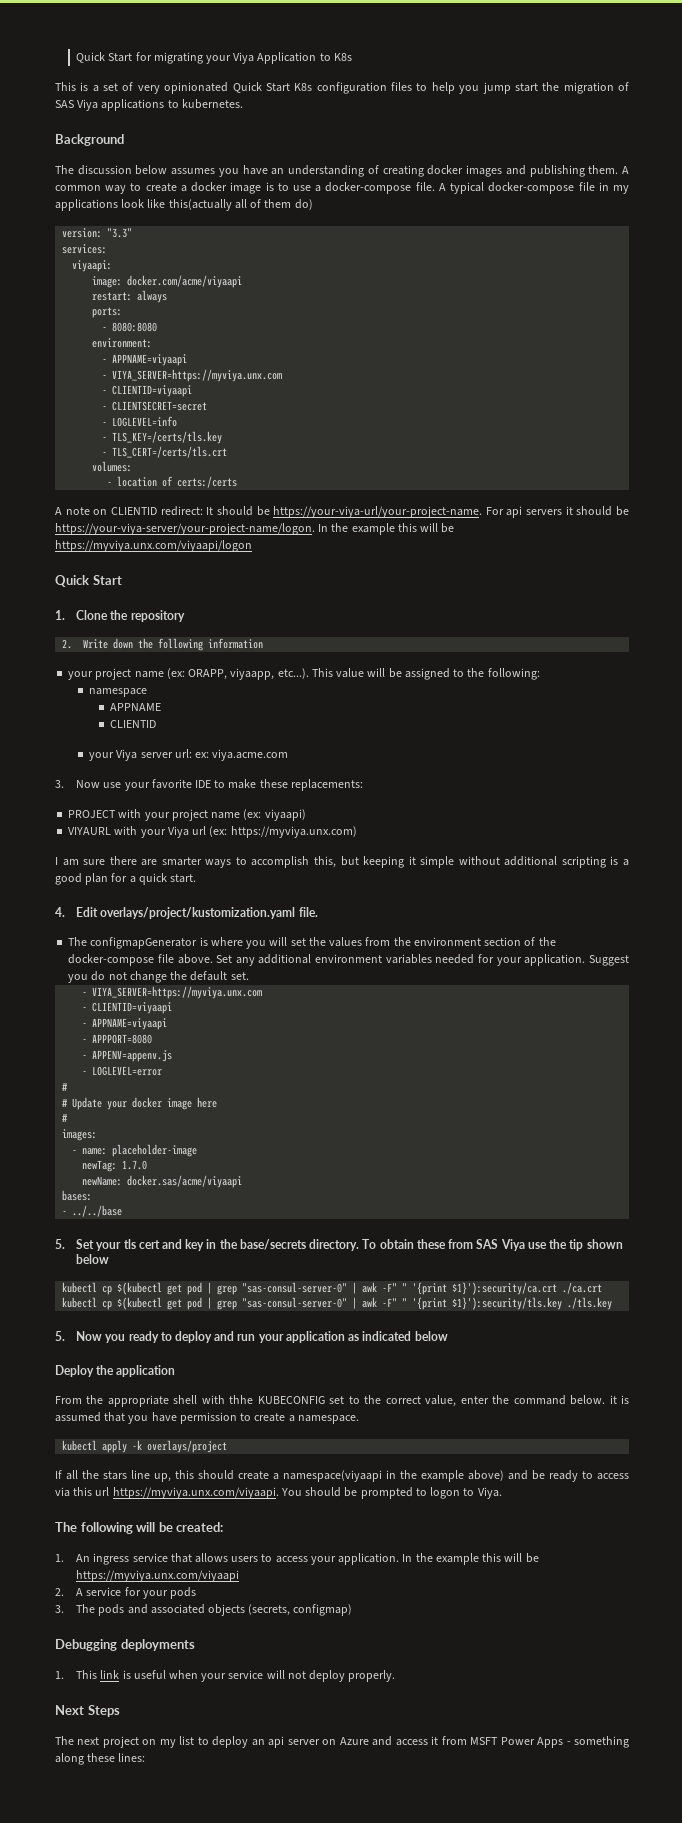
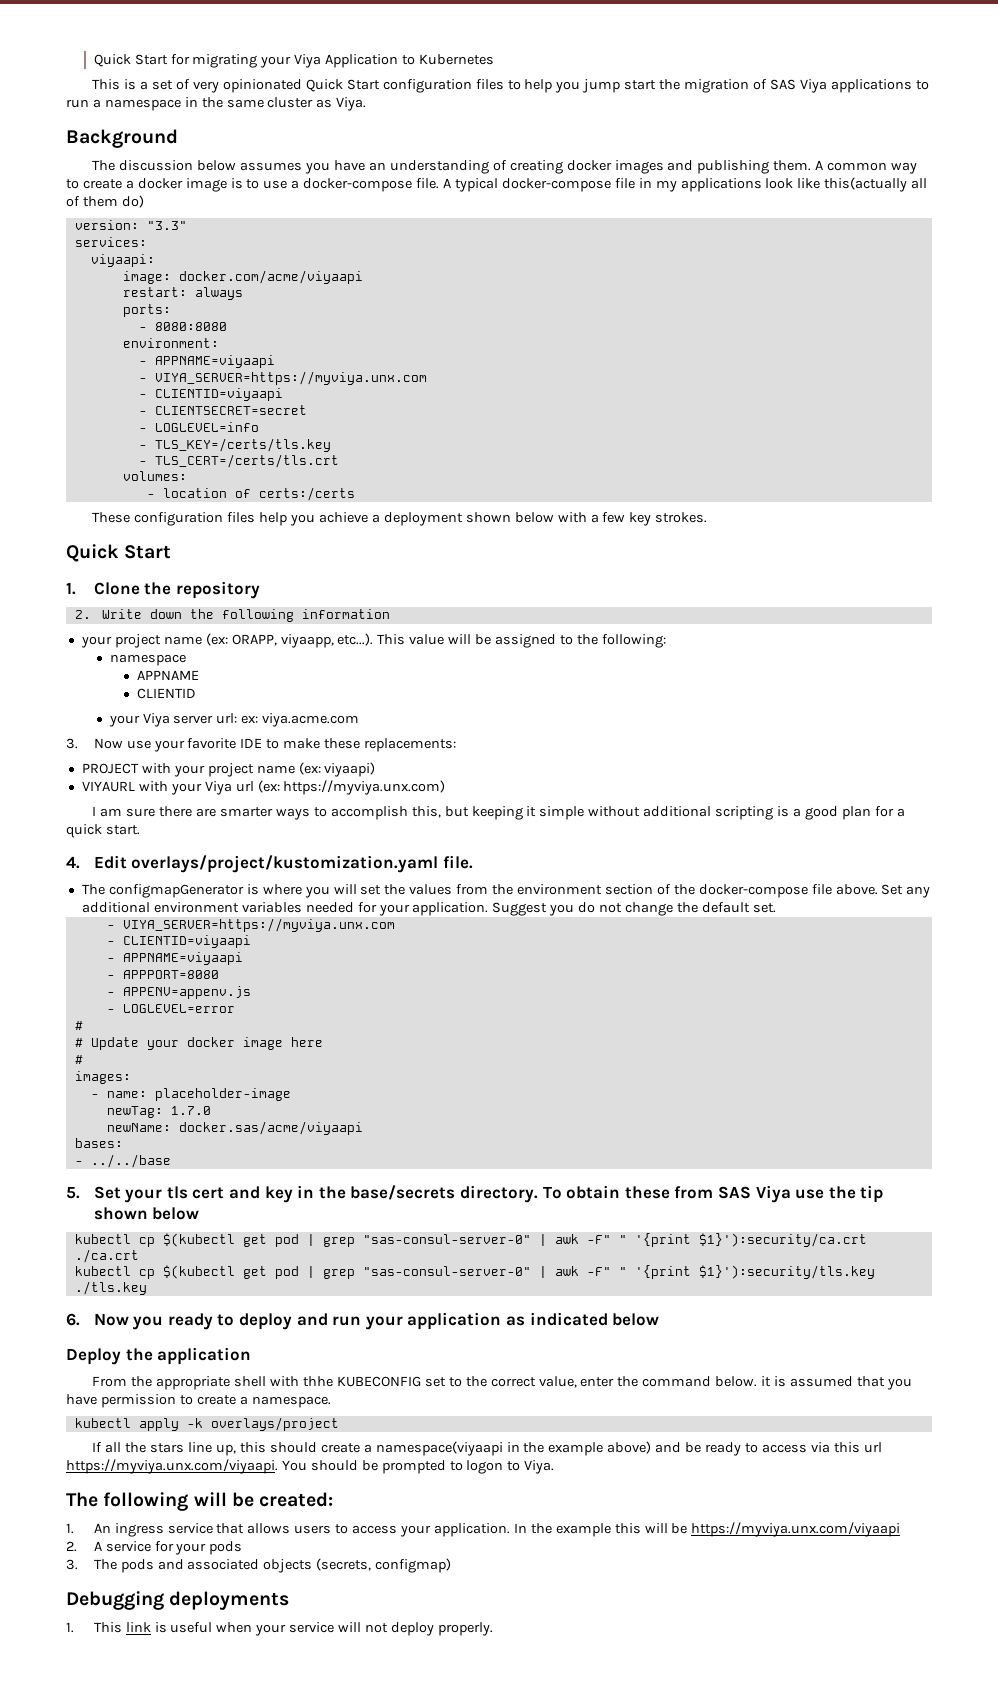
- Quick Start for migrating your Viya Application to K8s
+ Quick Start for migrating your Viya Application to Kubernetes
- This is a set of very opinionated Quick Start K8s configuration files to help you jump start the migration of SAS Viya applications to kubernetes.
+ This is a set of very opinionated Quick Start configuration files to help you jump start the migration of SAS Viya applications to run a namespace in the same cluster as Viya.
- A note on CLIENTID redirect: It should be https://your-viya-url/your-project-name. For api servers it should be https://your-viya-server/your-project-name/logon. In the example this will be https://myviya.unx.com/viyaapi/logon
+ These configuration files help you achieve a deployment shown below with a few key strokes.
- 5. Now you ready to deploy and run your application as indicated below
+ 6. Now you ready to deploy and run your application as indicated below
- Next Steps
- The next project on my list to deploy an api server on Azure and access it from MSFT Power Apps - something along these lines:

